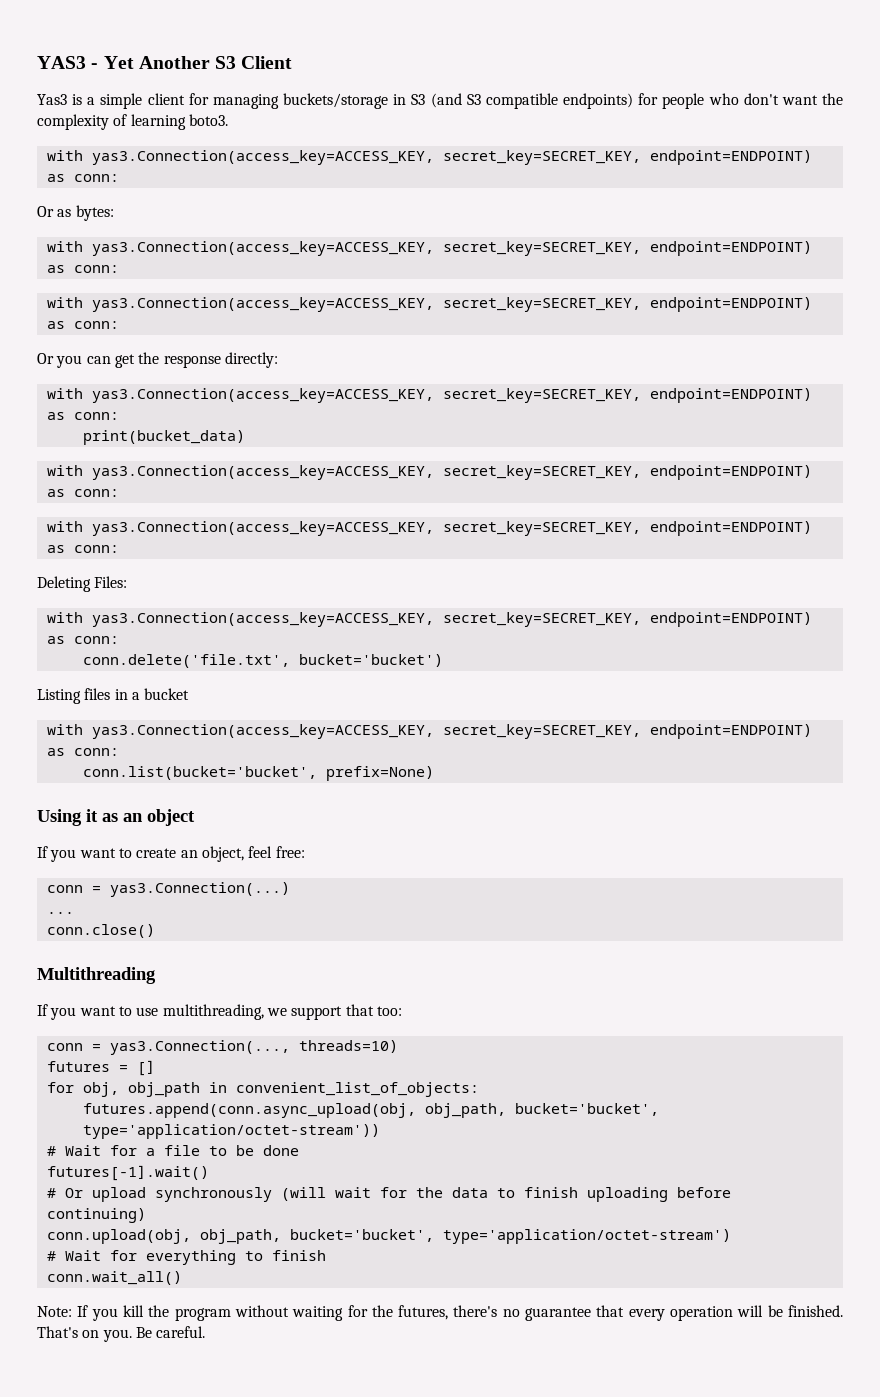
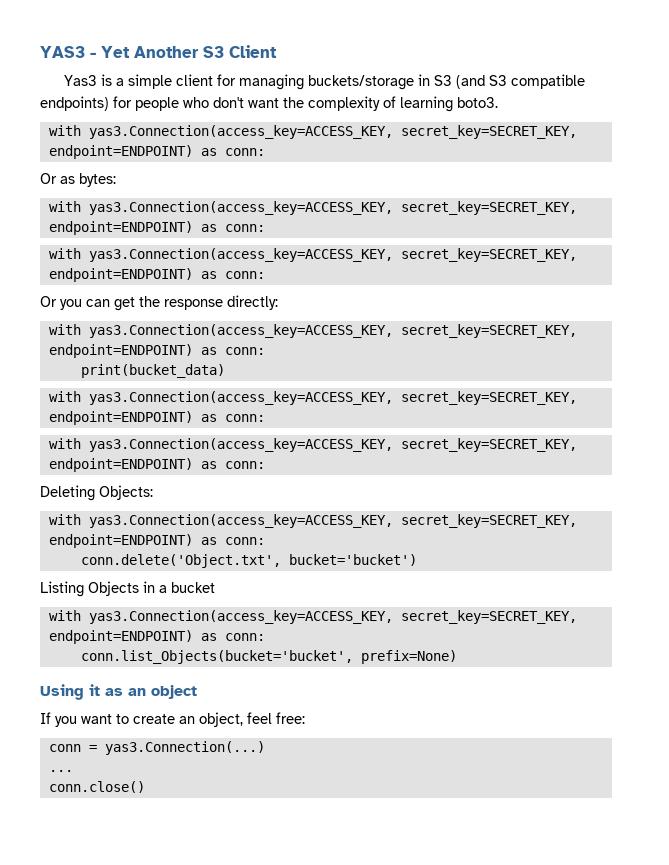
- Deleting Files:
+ Deleting Objects:
  with yas3.Connection(access_key=ACCESS_KEY, secret_key=SECRET_KEY, endpoint=ENDPOINT) as conn:
- conn.delete('file.txt', bucket='bucket')
+ conn.delete('Object.txt', bucket='bucket')
- Listing files in a bucket
+ Listing Objects in a bucket
- conn.list(bucket='bucket', prefix=None)
+ conn.list_Objects(bucket='bucket', prefix=None)
- Multithreading
- If you want to use multithreading, we support that too:
- conn = yas3.Connection(..., threads=10)
- futures = []
- for obj, obj_path in convenient_list_of_objects:
- futures.append(conn.async_upload(obj, obj_path, bucket='bucket', type='application/octet-stream'))
- # Wait for a file to be done
- futures[-1].wait()
- # Or upload synchronously (will wait for the data to finish uploading before continuing)
- conn.upload(obj, obj_path, bucket='bucket', type='application/octet-stream')
- # Wait for everything to finish
- conn.wait_all()
- Note: If you kill the program without waiting for the futures, there's no guarantee that every operation will be finished. That's on you. Be careful.

